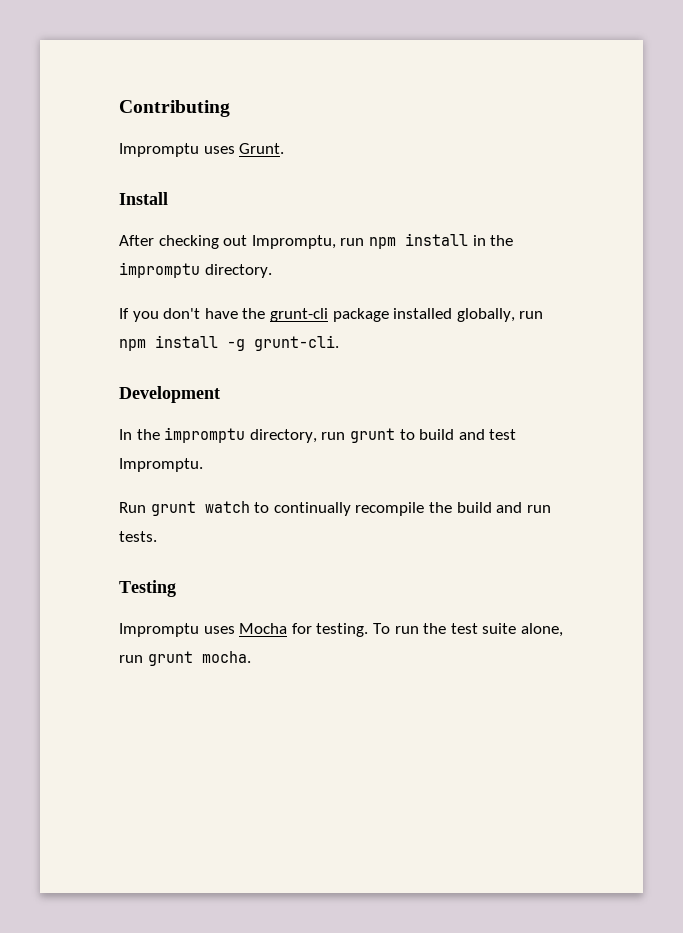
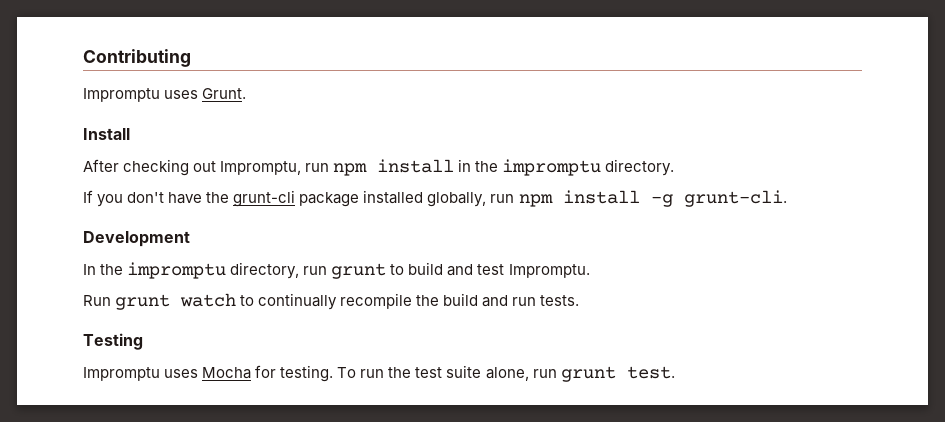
- To run the test suite alone, run grunt mocha.
+ To run the test suite alone, run grunt test.

